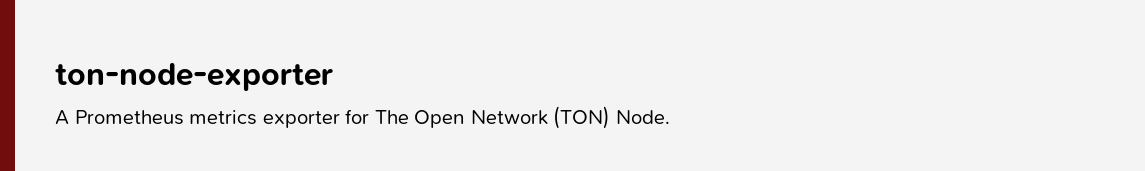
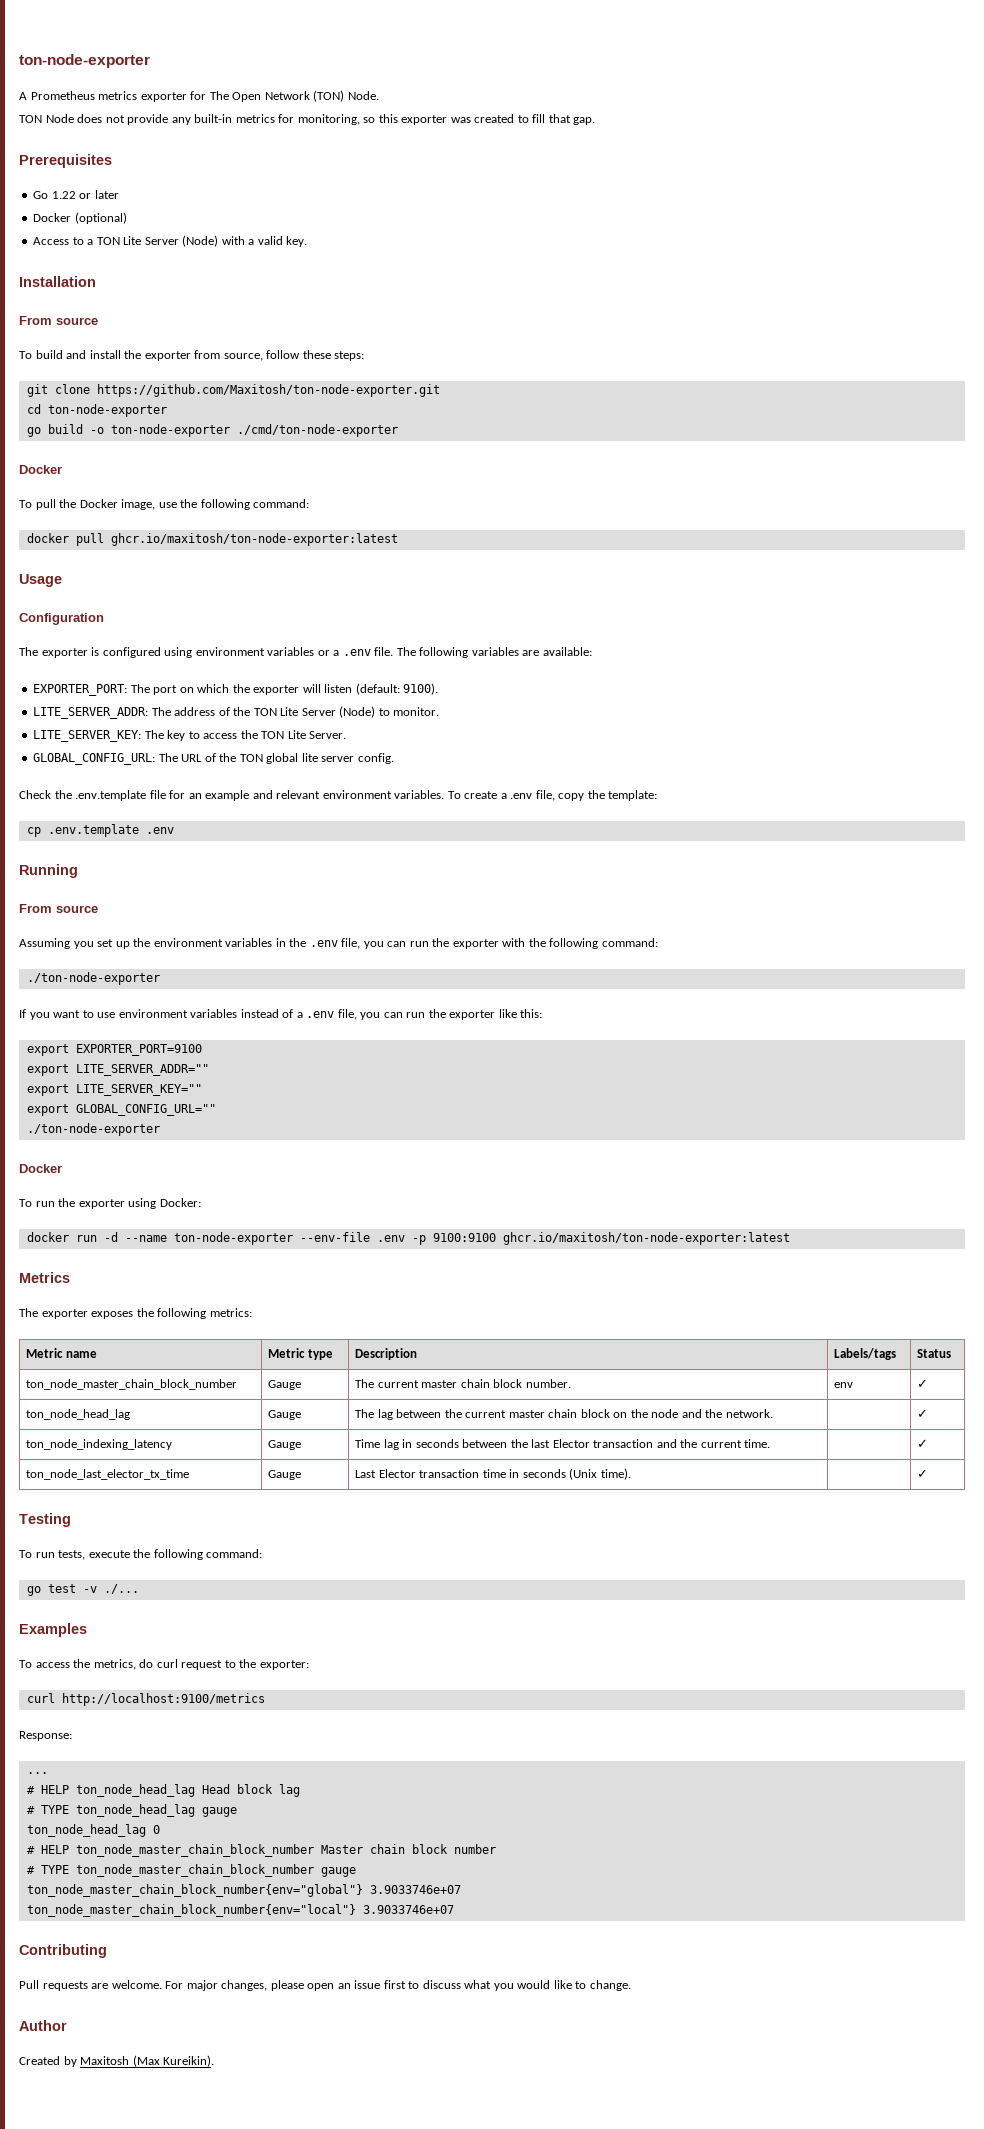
+ TON Node does not provide any built-in metrics for monitoring, so this exporter was created to fill that gap.
+ Prerequisites
+ Go 1.22 or later
+ Docker (optional)
+ Access to a TON Lite Server (Node) with a valid key.
+ Installation
+ From source
+ To build and install the exporter from source, follow these steps:
+ git clone https://github.com/Maxitosh/ton-node-exporter.git
+ cd ton-node-exporter
+ go build -o ton-node-exporter ./cmd/ton-node-exporter
+ Docker
+ To pull the Docker image, use the following command:
+ docker pull ghcr.io/maxitosh/ton-node-exporter:latest
+ Usage
+ Configuration
+ The exporter is configured using environment variables or a .env file. The following variables are available:
+ EXPORTER_PORT: The port on which the exporter will listen (default: 9100).
+ LITE_SERVER_ADDR: The address of the TON Lite Server (Node) to monitor.
+ LITE_SERVER_KEY: The key to access the TON Lite Server.
+ GLOBAL_CONFIG_URL: The URL of the TON global lite server config.
+ Check the .env.template file for an example and relevant environment variables. To create a .env file, copy the template:
+ cp .env.template .env
+ Running
+ From source
+ Assuming you set up the environment variables in the .env file, you can run the exporter with the following command:
+ ./ton-node-exporter
+ If you want to use environment variables instead of a .env file, you can run the exporter like this:
+ export EXPORTER_PORT=9100
+ export LITE_SERVER_ADDR=""
+ export LITE_SERVER_KEY=""
+ export GLOBAL_CONFIG_URL=""
+ ./ton-node-exporter
+ Docker
+ To run the exporter using Docker:
+ docker run -d --name ton-node-exporter --env-file .env -p 9100:9100 ghcr.io/maxitosh/ton-node-exporter:latest
+ Metrics
+ The exporter exposes the following metrics:
+ Metric name | Metric type | Description | Labels/tags | Status
+ ton_node_master_chain_block_number | Gauge | The current master chain block number. | env | ✓
+ ton_node_head_lag | Gauge | The lag between the current master chain block on the node and the network. | | ✓
+ ton_node_indexing_latency | Gauge | Time lag in seconds between the last Elector transaction and the current time. | | ✓
+ ton_node_last_elector_tx_time | Gauge | Last Elector transaction time in seconds (Unix time). | | ✓
+ Testing
+ To run tests, execute the following command:
+ go test -v ./...
+ Examples
+ To access the metrics, do curl request to the exporter:
+ curl http://localhost:9100/metrics
+ Response:
+ ...
+ # HELP ton_node_head_lag Head block lag
+ # TYPE ton_node_head_lag gauge
+ ton_node_head_lag 0
+ # HELP ton_node_master_chain_block_number Master chain block number
+ # TYPE ton_node_master_chain_block_number gauge
+ ton_node_master_chain_block_number{env="global"} 3.9033746e+07
+ ton_node_master_chain_block_number{env="local"} 3.9033746e+07
+ Contributing
+ Pull requests are welcome. For major changes, please open an issue first to discuss what you would like to change.
+ Author
+ Created by Maxitosh (Max Kureikin).

